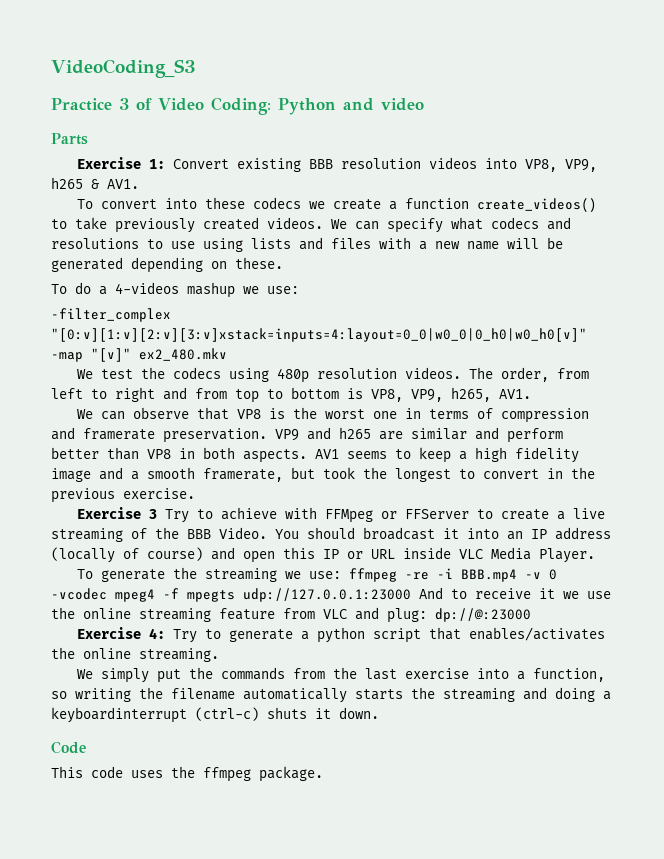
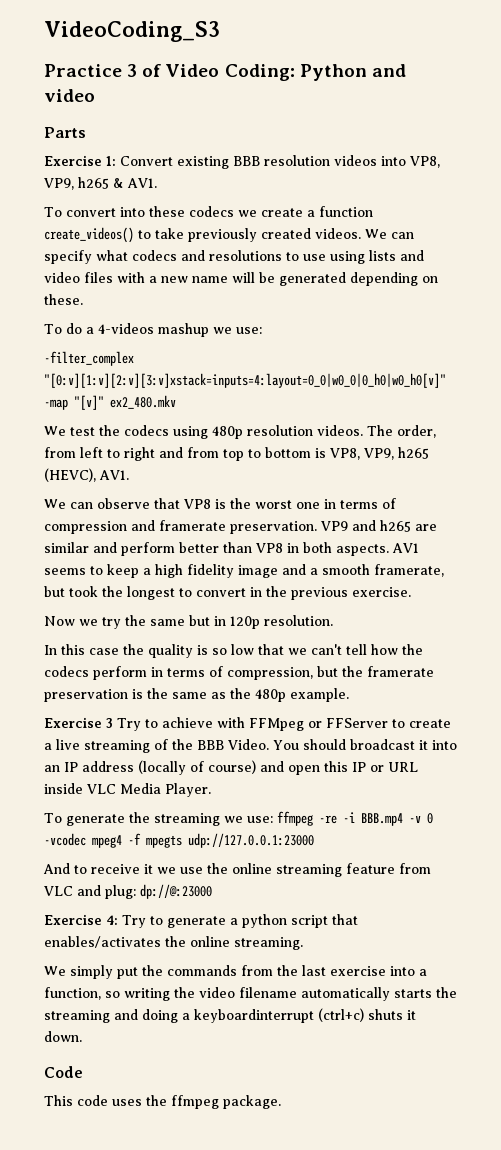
- We can specify what codecs and resolutions to use using lists and files with a new name will be generated depending on these.
+ We can specify what codecs and resolutions to use using lists and video files with a new name will be generated depending on these.
- The order, from left to right and from top to bottom is VP8, VP9, h265, AV1.
+ The order, from left to right and from top to bottom is VP8, VP9, h265 (HEVC), AV1.
+ Now we try the same but in 120p resolution.
+ In this case the quality is so low that we can't tell how the codecs perform in terms of compression, but the framerate preservation is the same as the 480p example.
- To generate the streaming we use: ffmpeg -re -i BBB.mp4 -v 0 -vcodec mpeg4 -f mpegts udp://127.0.0.1:23000 And to receive it we use the online streaming feature from VLC and plug: dp://@:23000
+ To generate the streaming we use: ffmpeg -re -i BBB.mp4 -v 0 -vcodec mpeg4 -f mpegts udp://127.0.0.1:23000
+ And to receive it we use the online streaming feature from VLC and plug: dp://@:23000
- We simply put the commands from the last exercise into a function, so writing the filename automatically starts the streaming and doing a keyboardinterrupt (ctrl-c) shuts it down.
+ We simply put the commands from the last exercise into a function, so writing the video filename automatically starts the streaming and doing a keyboardinterrupt (ctrl+c) shuts it down.

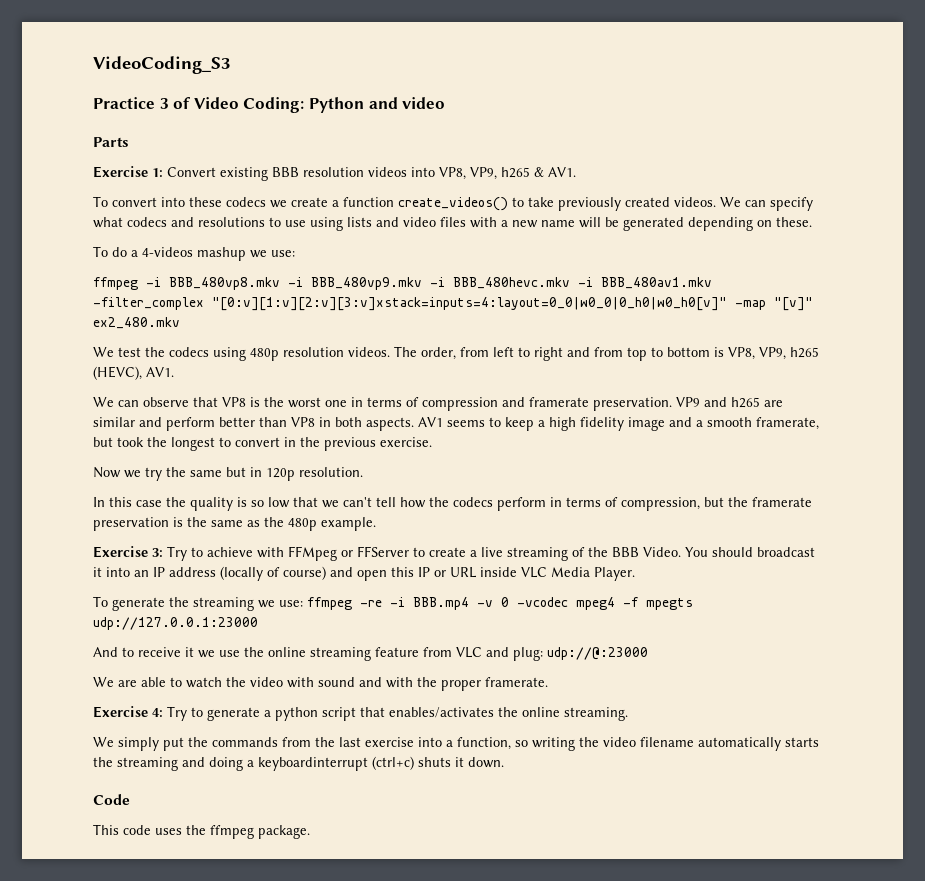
- -filter_complex "[0:v][1:v][2:v][3:v]xstack=inputs=4:layout=0_0|w0_0|0_h0|w0_h0[v]" -map "[v]" ex2_480.mkv
+ ffmpeg -i BBB_480vp8.mkv -i BBB_480vp9.mkv -i BBB_480hevc.mkv -i BBB_480av1.mkv -filter_complex "[0:v][1:v][2:v][3:v]xstack=inputs=4:layout=0_0|w0_0|0_h0|w0_h0[v]" -map "[v]" ex2_480.mkv
- Exercise 3 Try to achieve with FFMpeg or FFServer to create a live streaming of the BBB Video.
+ Exercise 3: Try to achieve with FFMpeg or FFServer to create a live streaming of the BBB Video.
- And to receive it we use the online streaming feature from VLC and plug: dp://@:23000
+ And to receive it we use the online streaming feature from VLC and plug: udp://@:23000
+ We are able to watch the video with sound and with the proper framerate.

